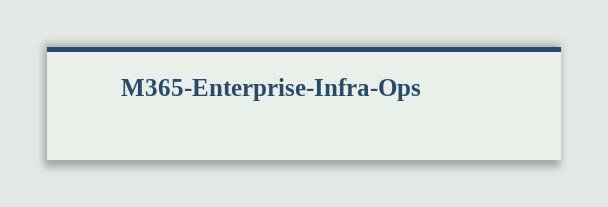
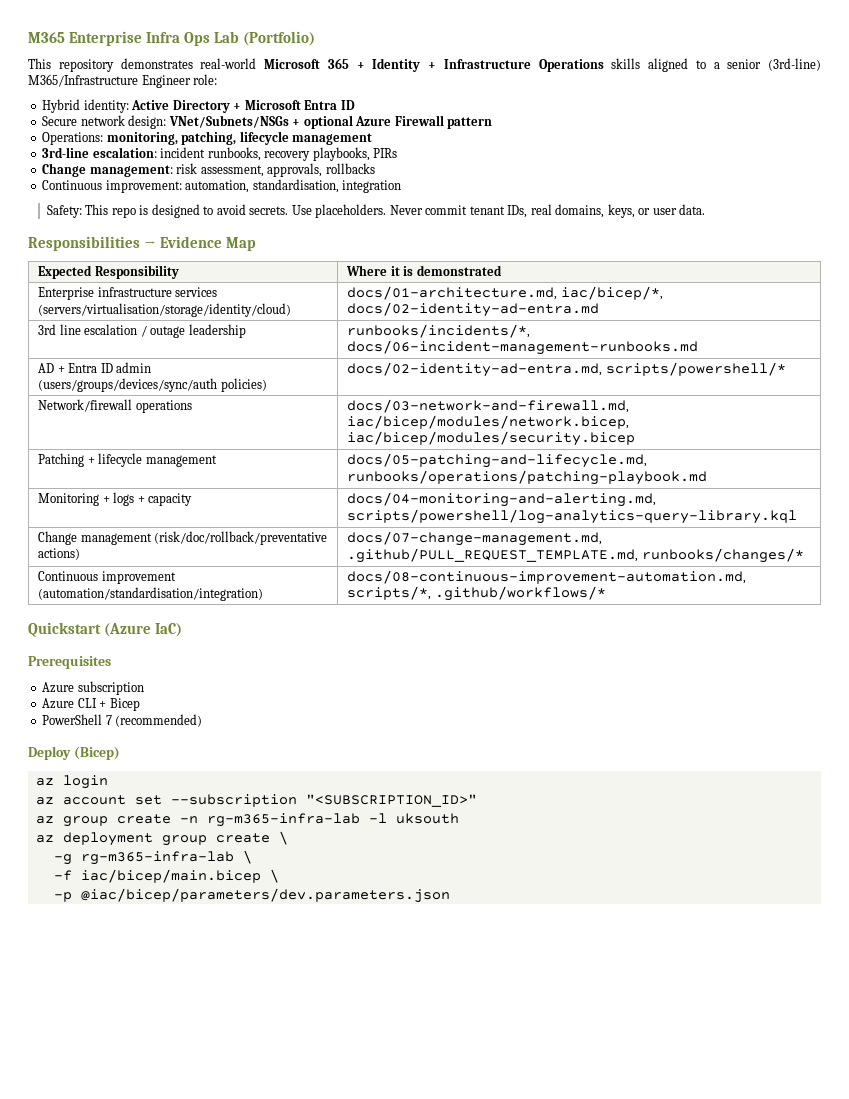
- M365-Enterprise-Infra-Ops
+ M365 Enterprise Infra Ops Lab (Portfolio)
+ This repository demonstrates real-world Microsoft 365 + Identity + Infrastructure Operations skills aligned to a senior (3rd-line) M365/Infrastructure Engineer role:
+ Hybrid identity: Active Directory + Microsoft Entra ID
+ Secure network design: VNet/Subnets/NSGs + optional Azure Firewall pattern
+ Operations: monitoring, patching, lifecycle management
+ 3rd-line escalation: incident runbooks, recovery playbooks, PIRs
+ Change management: risk assessment, approvals, rollbacks
+ Continuous improvement: automation, standardisation, integration
+ Safety: This repo is designed to avoid secrets. Use placeholders. Never commit tenant IDs, real domains, keys, or user data.
+ Responsibilities → Evidence Map
+ Expected Responsibility | Where it is demonstrated
+ Enterprise infrastructure services (servers/virtualisation/storage/identity/cloud) | docs/01-architecture.md, iac/bicep/*, docs/02-identity-ad-entra.md
+ 3rd line escalation / outage leadership | runbooks/incidents/*, docs/06-incident-management-runbooks.md
+ AD + Entra ID admin (users/groups/devices/sync/auth policies) | docs/02-identity-ad-entra.md, scripts/powershell/*
+ Network/firewall operations | docs/03-network-and-firewall.md, iac/bicep/modules/network.bicep, iac/bicep/modules/security.bicep
+ Patching + lifecycle management | docs/05-patching-and-lifecycle.md, runbooks/operations/patching-playbook.md
+ Monitoring + logs + capacity | docs/04-monitoring-and-alerting.md, scripts/powershell/log-analytics-query-library.kql
+ Change management (risk/doc/rollback/preventative actions) | docs/07-change-management.md, .github/PULL_REQUEST_TEMPLATE.md, runbooks/changes/*
+ Continuous improvement (automation/standardisation/integration) | docs/08-continuous-improvement-automation.md, scripts/*, .github/workflows/*
+ Quickstart (Azure IaC)
+ Prerequisites
+ Azure subscription
+ Azure CLI + Bicep
+ PowerShell 7 (recommended)
+ Deploy (Bicep)
+ az login
+ az account set --subscription "<SUBSCRIPTION_ID>"
+ az group create -n rg-m365-infra-lab -l uksouth
+ az deployment group create \
+ -g rg-m365-infra-lab \
+ -f iac/bicep/main.bicep \
+ -p @iac/bicep/parameters/dev.parameters.json

